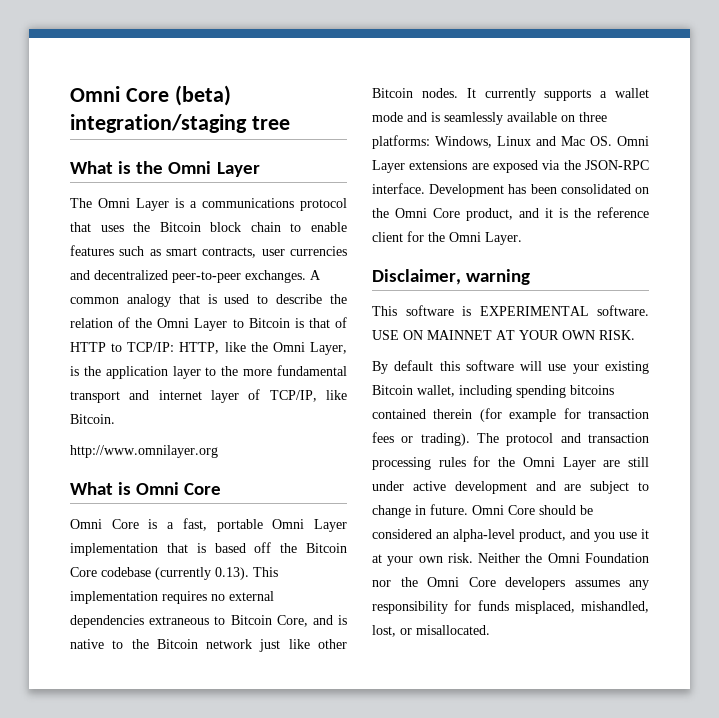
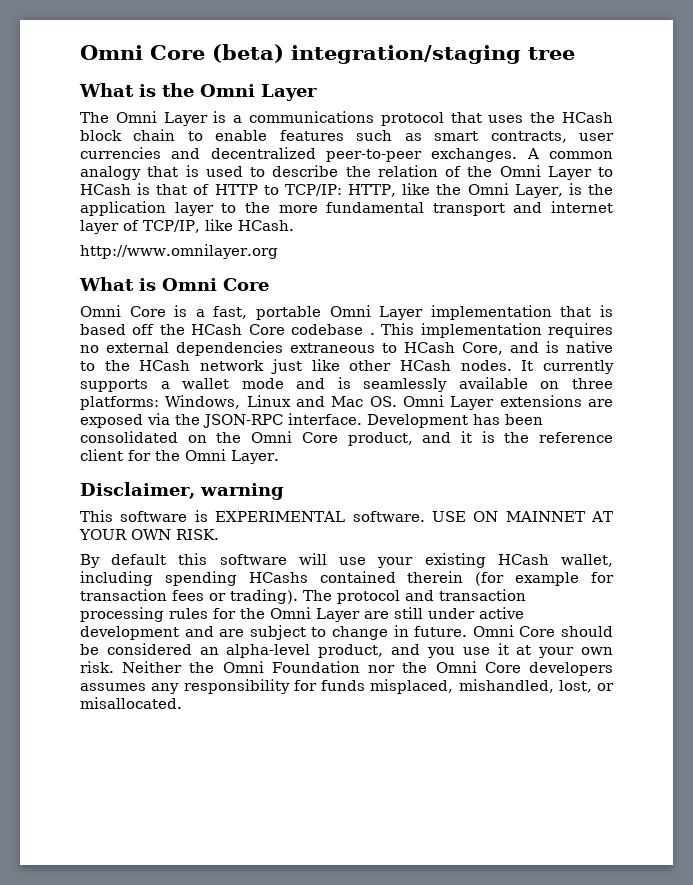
- The Omni Layer is a communications protocol that uses the Bitcoin block chain to enable features such as smart contracts, user currencies and decentralized peer-to-peer exchanges.
+ The Omni Layer is a communications protocol that uses the HCash block chain to enable features such as smart contracts, user currencies and decentralized peer-to-peer exchanges.
- A common analogy that is used to describe the relation of the Omni Layer to Bitcoin is that of HTTP to TCP/IP: HTTP, like the Omni Layer, is the application layer to the more fundamental transport and internet layer of TCP/IP, like Bitcoin.
+ A common analogy that is used to describe the relation of the Omni Layer to HCash is that of HTTP to TCP/IP: HTTP, like the Omni Layer, is the application layer to the more fundamental transport and internet layer of TCP/IP, like HCash.
- Omni Core is a fast, portable Omni Layer implementation that is based off the Bitcoin Core codebase (currently 0.13). This implementation requires no external dependencies extraneous to Bitcoin Core, and is native to the Bitcoin network just like other Bitcoin nodes.
+ Omni Core is a fast, portable Omni Layer implementation that is based off the HCash Core codebase . This implementation requires no external dependencies extraneous to HCash Core, and is native to the HCash network just like other HCash nodes.
- By default this software will use your existing Bitcoin wallet, including spending bitcoins contained therein (for example for transaction fees or trading).
+ By default this software will use your existing HCash wallet, including spending HCashs contained therein (for example for transaction fees or trading).

